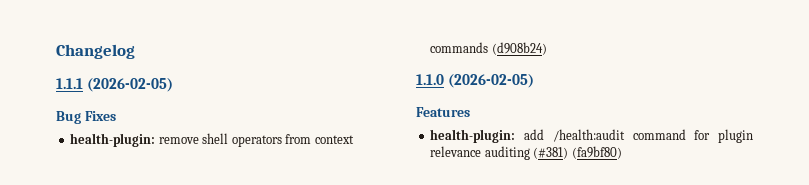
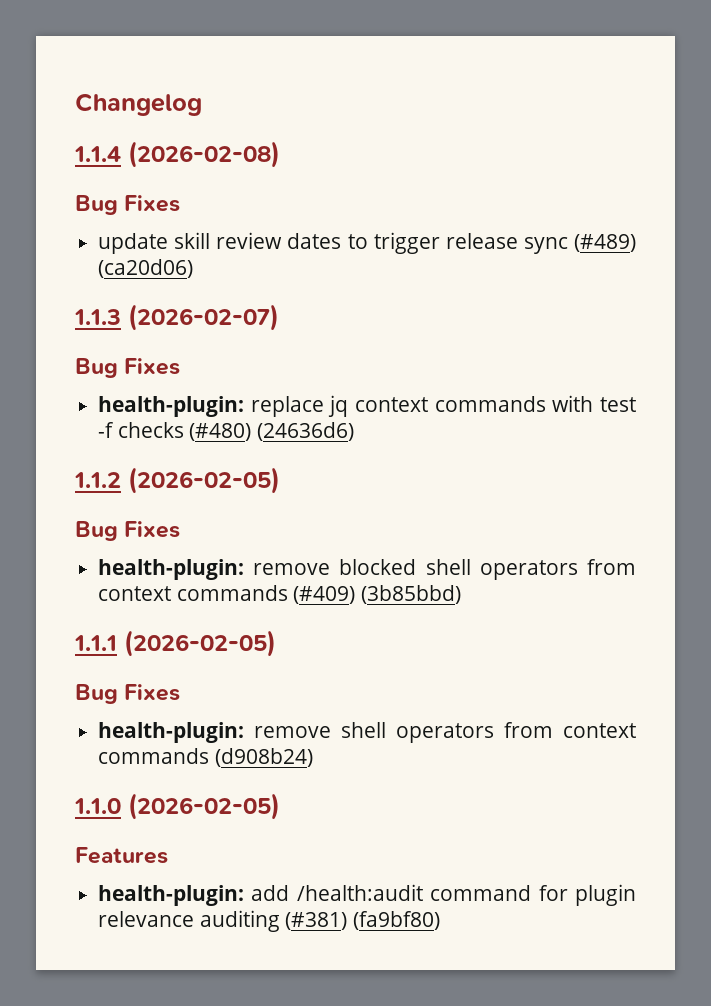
+ 1.1.4 (2026-02-08)
+ Bug Fixes
+ update skill review dates to trigger release sync (#489) (ca20d06)
+ 1.1.3 (2026-02-07)
+ Bug Fixes
+ health-plugin: replace jq context commands with test -f checks (#480) (24636d6)
+ 1.1.2 (2026-02-05)
+ Bug Fixes
+ health-plugin: remove blocked shell operators from context commands (#409) (3b85bbd)

